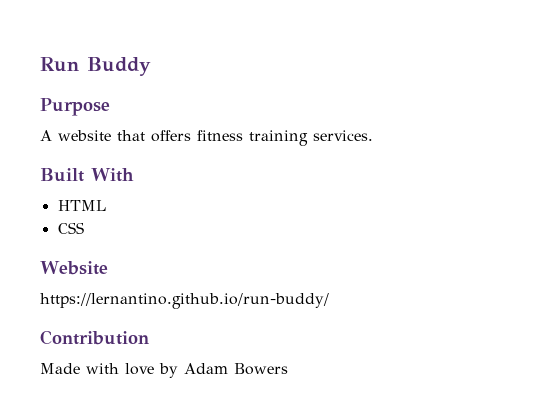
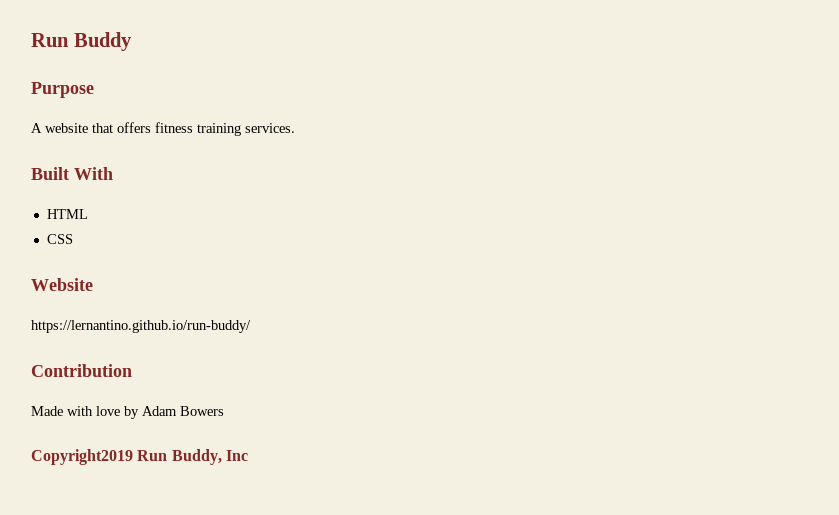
+ Copyright2019 Run Buddy, Inc

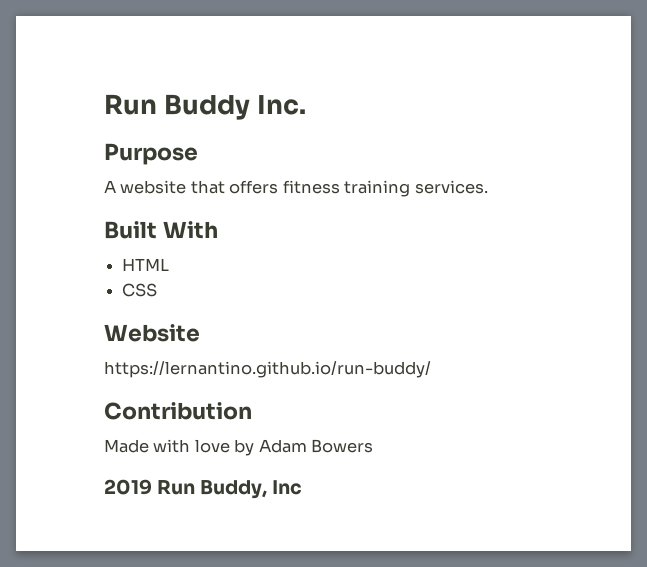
- Run Buddy
+ Run Buddy Inc.
- Copyright2019 Run Buddy, Inc
+ 2019 Run Buddy, Inc

